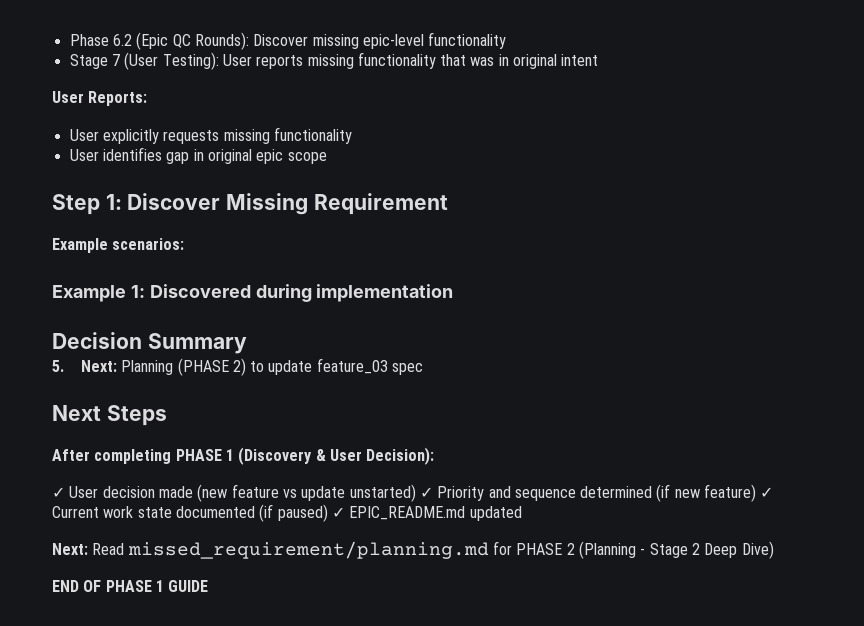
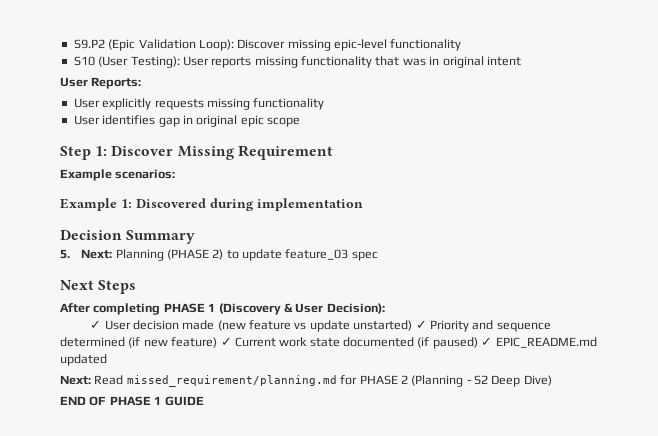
- Phase 6.2 (Epic QC Rounds): Discover missing epic-level functionality
+ S9.P2 (Epic Validation Loop): Discover missing epic-level functionality
- Stage 7 (User Testing): User reports missing functionality that was in original intent
+ S10 (User Testing): User reports missing functionality that was in original intent
- Next: Read missed_requirement/planning.md for PHASE 2 (Planning - Stage 2 Deep Dive)
+ Next: Read missed_requirement/planning.md for PHASE 2 (Planning - S2 Deep Dive)

